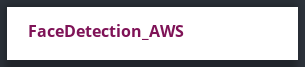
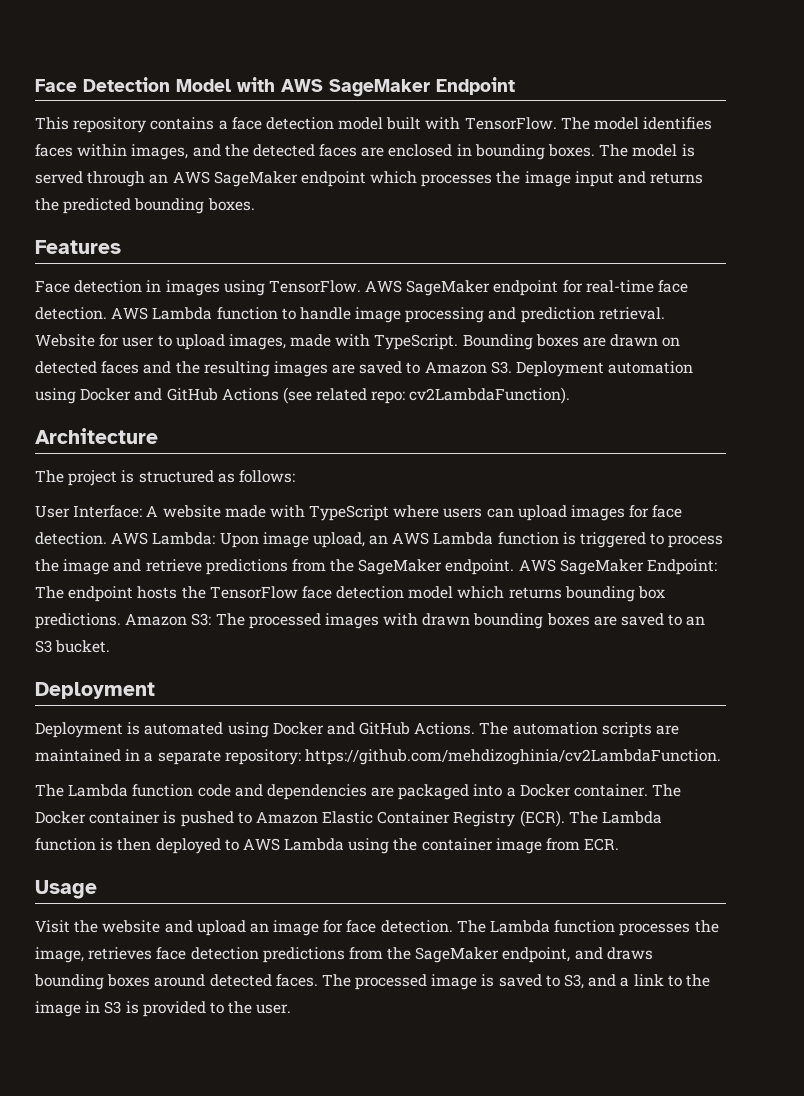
- FaceDetection_AWS
+ Face Detection Model with AWS SageMaker Endpoint
+ This repository contains a face detection model built with TensorFlow. The model identifies faces within images, and the detected faces are enclosed in bounding boxes. The model is served through an AWS SageMaker endpoint which processes the image input and returns the predicted bounding boxes.
+ Features
+ Face detection in images using TensorFlow. AWS SageMaker endpoint for real-time face detection. AWS Lambda function to handle image processing and prediction retrieval. Website for user to upload images, made with TypeScript. Bounding boxes are drawn on detected faces and the resulting images are saved to Amazon S3. Deployment automation using Docker and GitHub Actions (see related repo: cv2LambdaFunction).
+ Architecture
+ The project is structured as follows:
+ User Interface: A website made with TypeScript where users can upload images for face detection. AWS Lambda: Upon image upload, an AWS Lambda function is triggered to process the image and retrieve predictions from the SageMaker endpoint. AWS SageMaker Endpoint: The endpoint hosts the TensorFlow face detection model which returns bounding box predictions. Amazon S3: The processed images with drawn bounding boxes are saved to an S3 bucket.
+ Deployment
+ Deployment is automated using Docker and GitHub Actions. The automation scripts are maintained in a separate repository: https://github.com/mehdizoghinia/cv2LambdaFunction.
+ The Lambda function code and dependencies are packaged into a Docker container. The Docker container is pushed to Amazon Elastic Container Registry (ECR). The Lambda function is then deployed to AWS Lambda using the container image from ECR.
+ Usage
+ Visit the website and upload an image for face detection. The Lambda function processes the image, retrieves face detection predictions from the SageMaker endpoint, and draws bounding boxes around detected faces. The processed image is saved to S3, and a link to the image in S3 is provided to the user.

